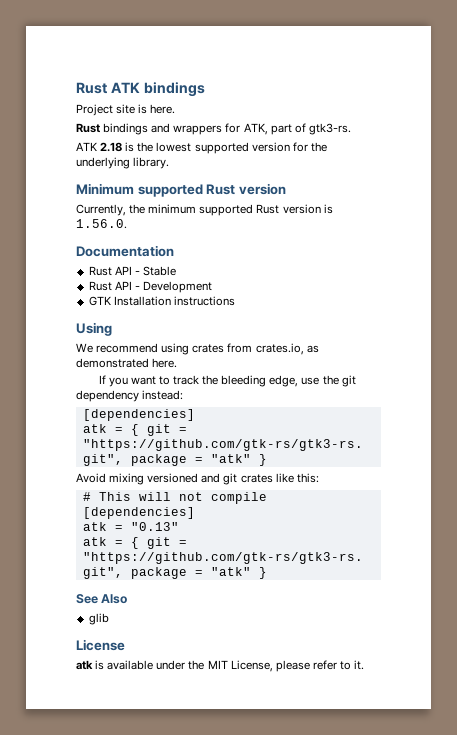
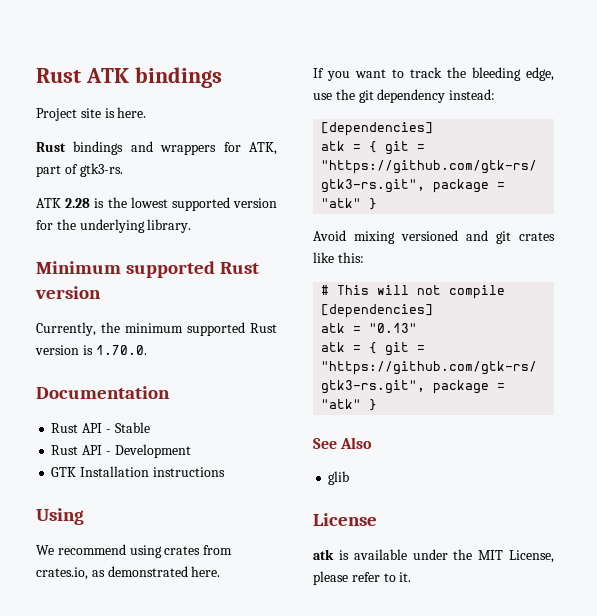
- ATK 2.18 is the lowest supported version for the underlying library.
+ ATK 2.28 is the lowest supported version for the underlying library.
- Currently, the minimum supported Rust version is 1.56.0.
+ Currently, the minimum supported Rust version is 1.70.0.

